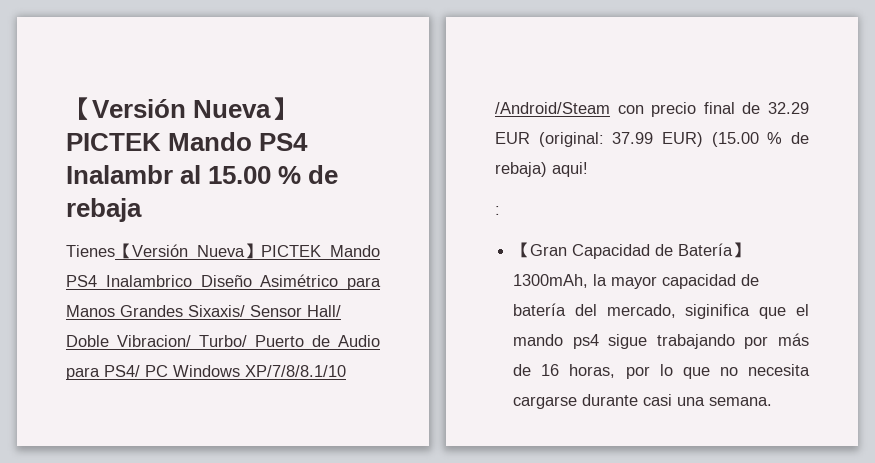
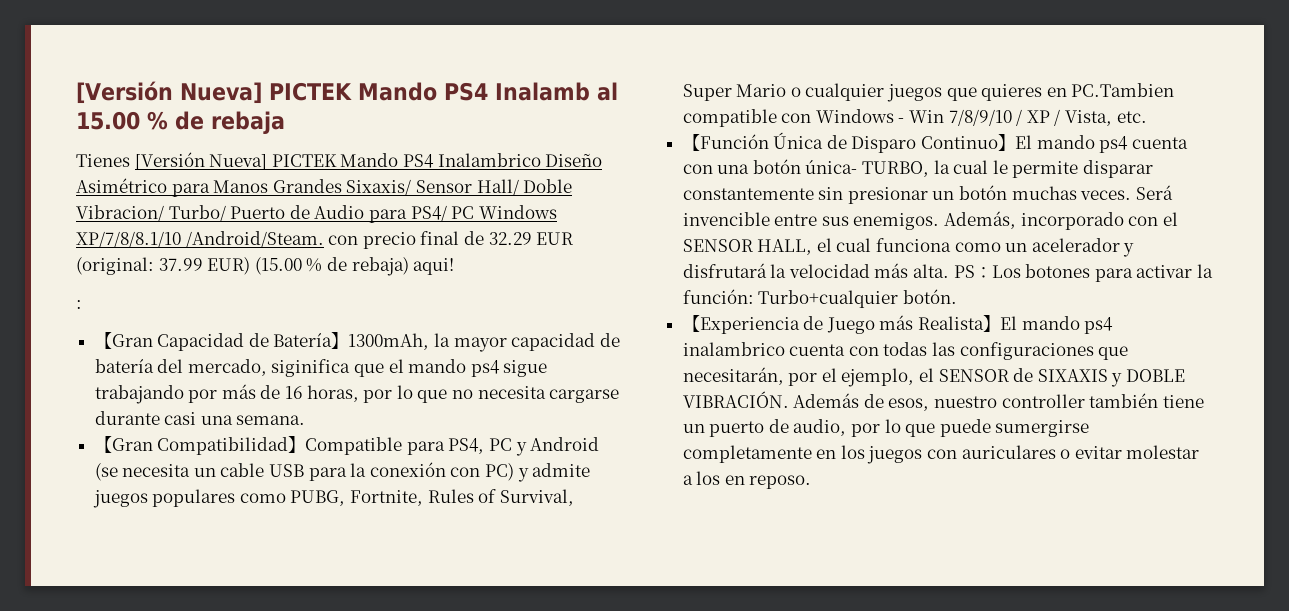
- 【Versión Nueva】PICTEK Mando PS4 Inalambr al 15.00 % de rebaja
+ [Versión Nueva] PICTEK Mando PS4 Inalamb al 15.00 % de rebaja
- Tienes【Versión Nueva】PICTEK Mando PS4 Inalambrico Diseño Asimétrico para Manos Grandes Sixaxis/ Sensor Hall/ Doble Vibracion/ Turbo/ Puerto de Audio para PS4/ PC Windows XP/7/8/8.1/10 /Android/Steam con precio final de 32.29 EUR (original: 37.99 EUR) (15.00 % de rebaja) aqui!
+ Tienes [Versión Nueva] PICTEK Mando PS4 Inalambrico Diseño Asimétrico para Manos Grandes Sixaxis/ Sensor Hall/ Doble Vibracion/ Turbo/ Puerto de Audio para PS4/ PC Windows XP/7/8/8.1/10 /Android/Steam. con precio final de 32.29 EUR (original: 37.99 EUR) (15.00 % de rebaja) aqui!
+ 【Gran Compatibilidad】Compatible para PS4, PC y Android (se necesita un cable USB para la conexión con PC) y admite juegos populares como PUBG, Fortnite, Rules of Survival, Super Mario o cualquier juegos que quieres en PC.Tambien compatible con Windows - Win 7/8/9/10 / XP / Vista, etc.
+ 【Función Única de Disparo Continuo】El mando ps4 cuenta con una botón única- TURBO, la cual le permite disparar constantemente sin presionar un botón muchas veces. Será invencible entre sus enemigos. Además, incorporado con el SENSOR HALL, el cual funciona como un acelerador y disfrutará la velocidad más alta. PS：Los botones para activar la función: Turbo+cualquier botón.
+ 【Experiencia de Juego más Realista】El mando ps4 inalambrico cuenta con todas las configuraciones que necesitarán, por el ejemplo, el SENSOR de SIXAXIS y DOBLE VIBRACIÓN. Además de esos, nuestro controller también tiene un puerto de audio, por lo que puede sumergirse completamente en los juegos con auriculares o evitar molestar a los en reposo.

